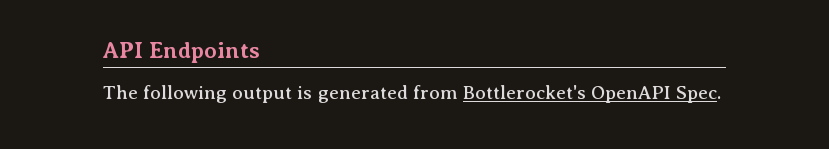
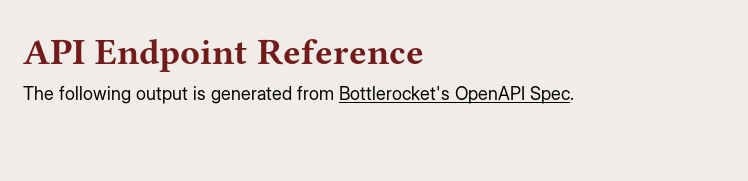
- API Endpoints
+ API Endpoint Reference

